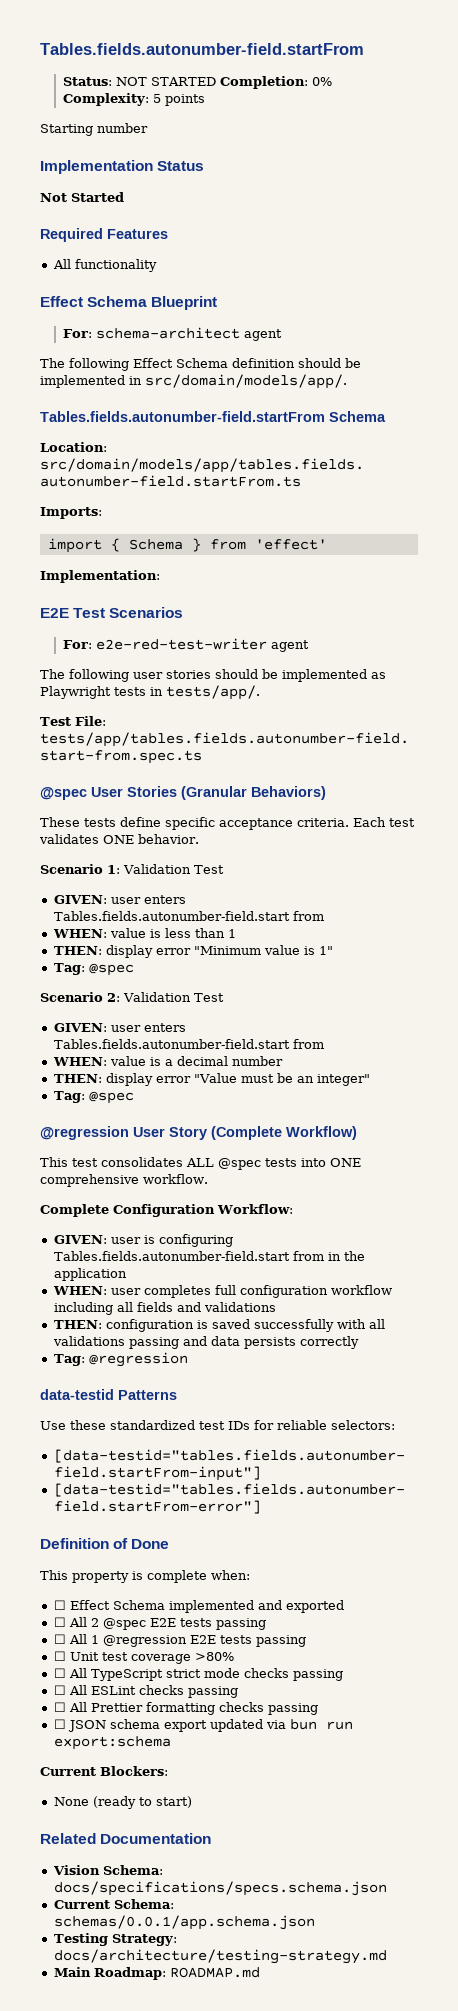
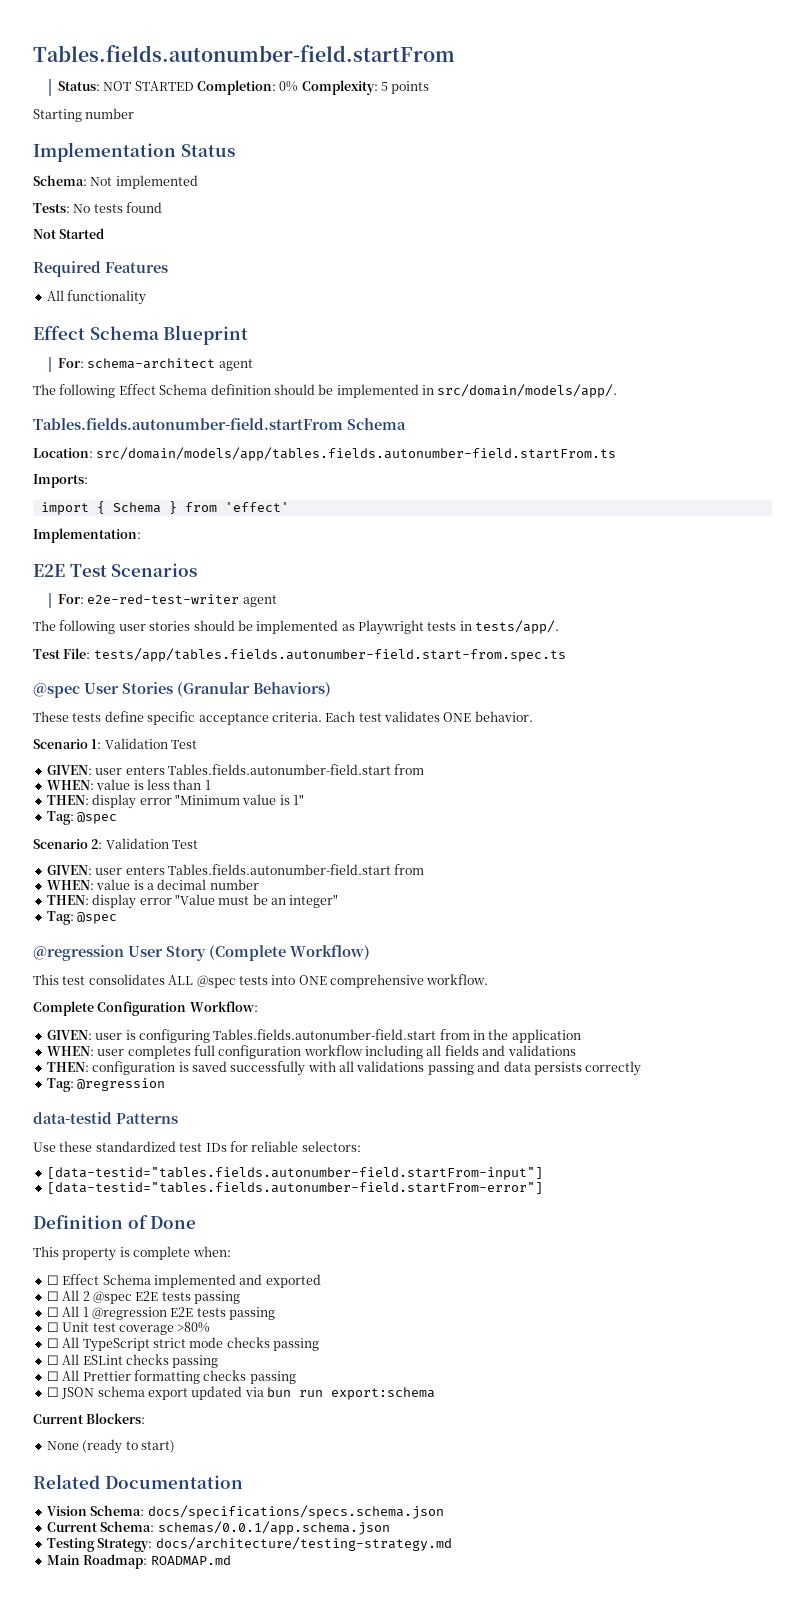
+ Schema: Not implemented
+ Tests: No tests found

